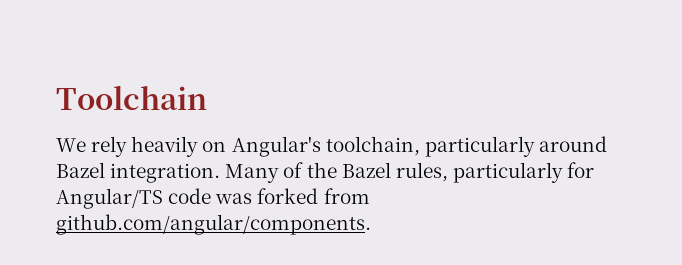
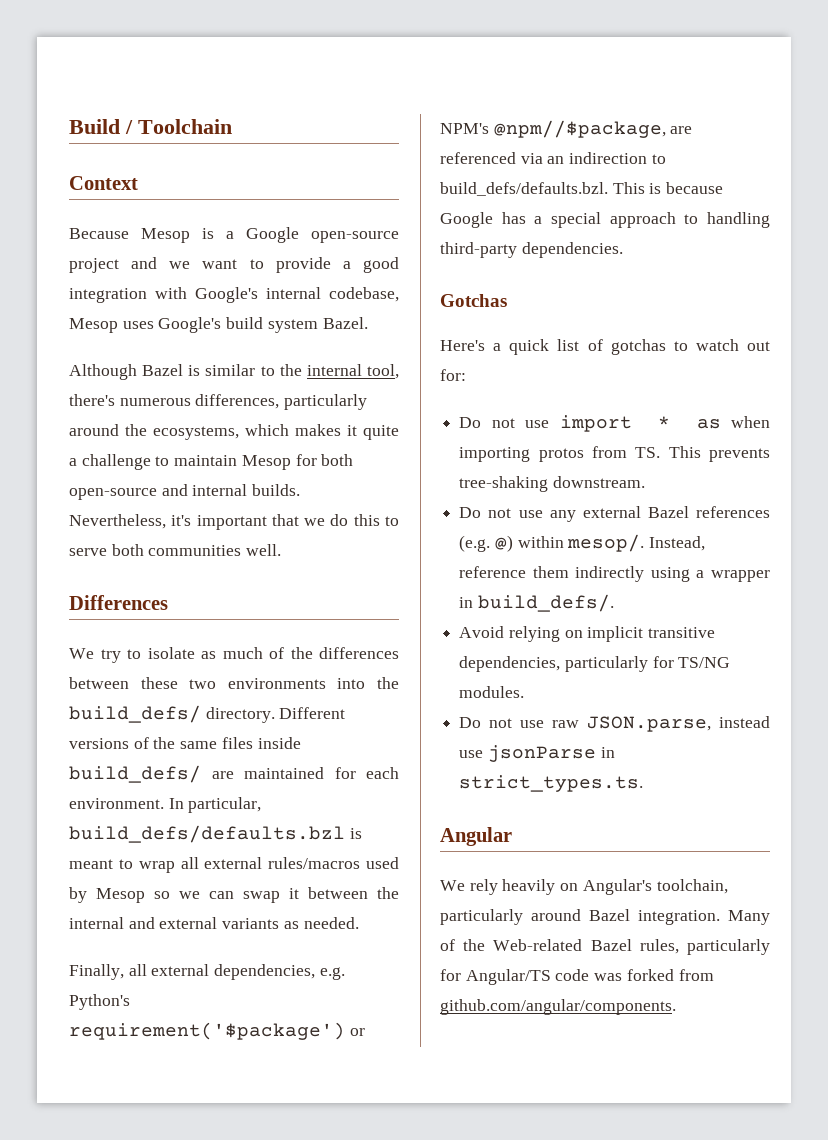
- Toolchain
+ Build / Toolchain
+ Context
+ Because Mesop is a Google open-source project and we want to provide a good integration with Google's internal codebase, Mesop uses Google's build system Bazel.
+ Although Bazel is similar to the internal tool, there's numerous differences, particularly around the ecosystems, which makes it quite a challenge to maintain Mesop for both open-source and internal builds. Nevertheless, it's important that we do this to serve both communities well.
+ Differences
+ We try to isolate as much of the differences between these two environments into the build_defs/ directory. Different versions of the same files inside build_defs/ are maintained for each environment. In particular, build_defs/defaults.bzl is meant to wrap all external rules/macros used by Mesop so we can swap it between the internal and external variants as needed.
+ Finally, all external dependencies, e.g. Python's requirement('$package') or NPM's @npm//$package, are referenced via an indirection to build_defs/defaults.bzl. This is because Google has a special approach to handling third-party dependencies.
+ Gotchas
+ Here's a quick list of gotchas to watch out for:
+ Do not use import * as when importing protos from TS. This prevents tree-shaking downstream.
+ Do not use any external Bazel references (e.g. @) within mesop/. Instead, reference them indirectly using a wrapper in build_defs/.
+ Avoid relying on implicit transitive dependencies, particularly for TS/NG modules.
+ Do not use raw JSON.parse, instead use jsonParse in strict_types.ts.
+ Angular
- Many of the Bazel rules, particularly for Angular/TS code was forked from github.com/angular/components.
+ Many of the Web-related Bazel rules, particularly for Angular/TS code was forked from github.com/angular/components.

